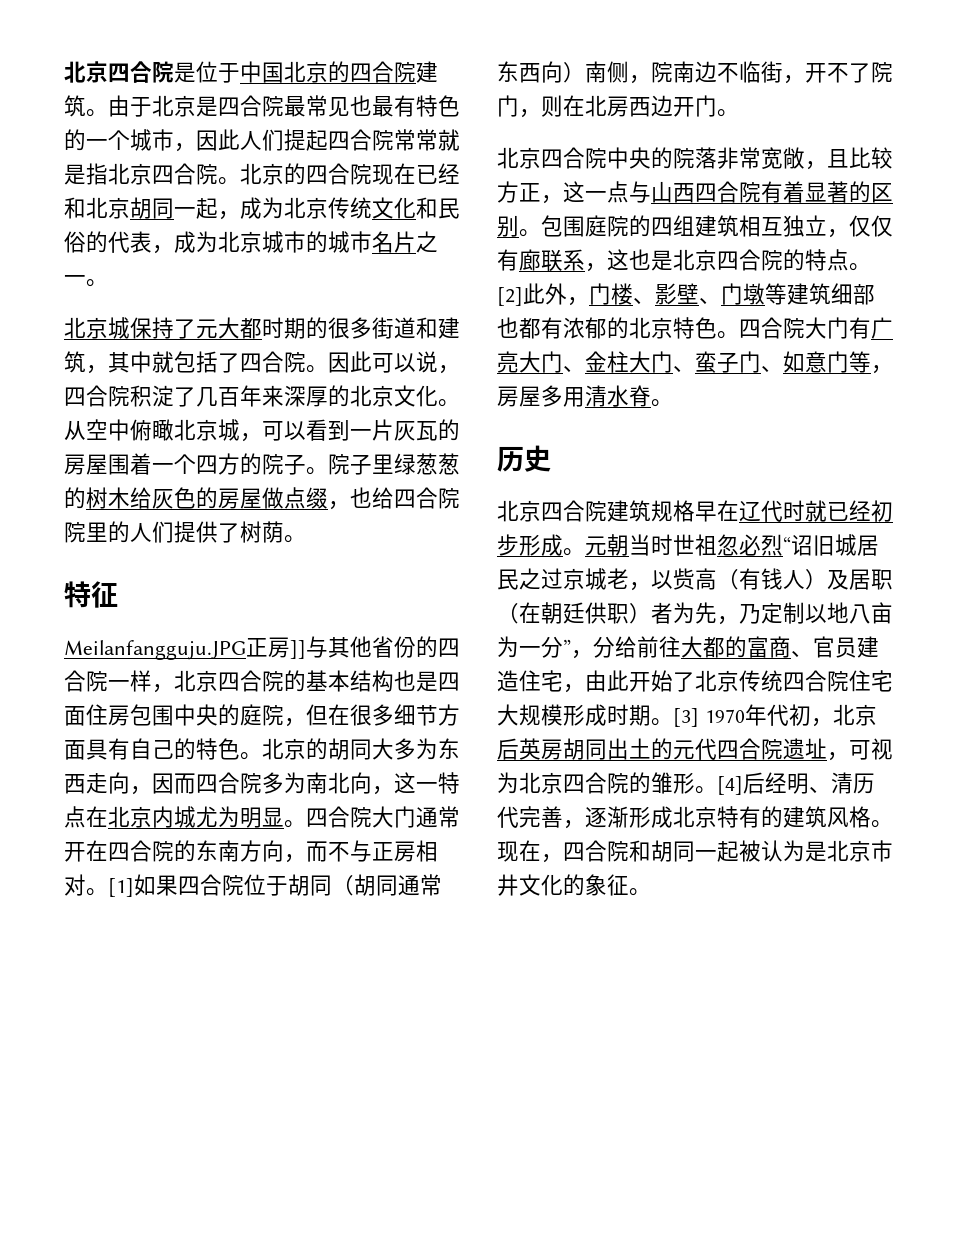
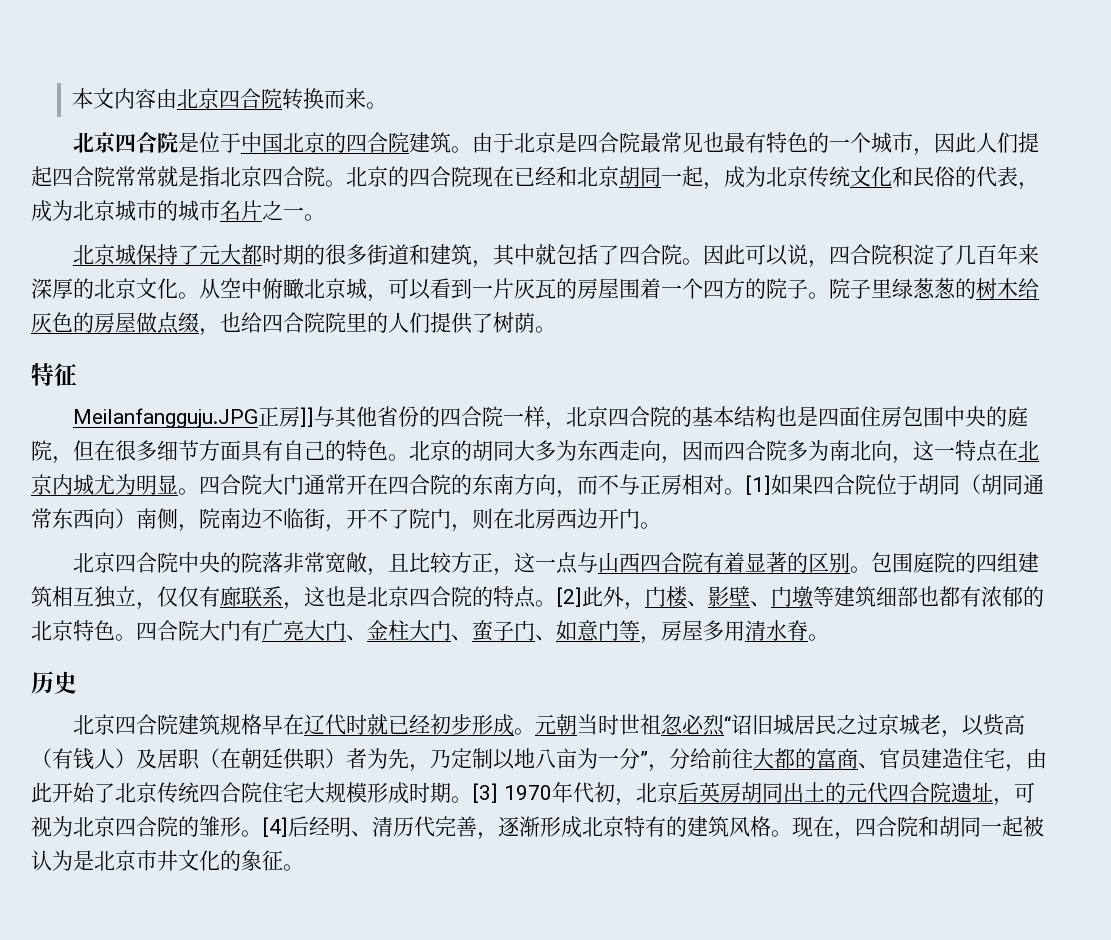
+ 本文内容由北京四合院转换而来。

